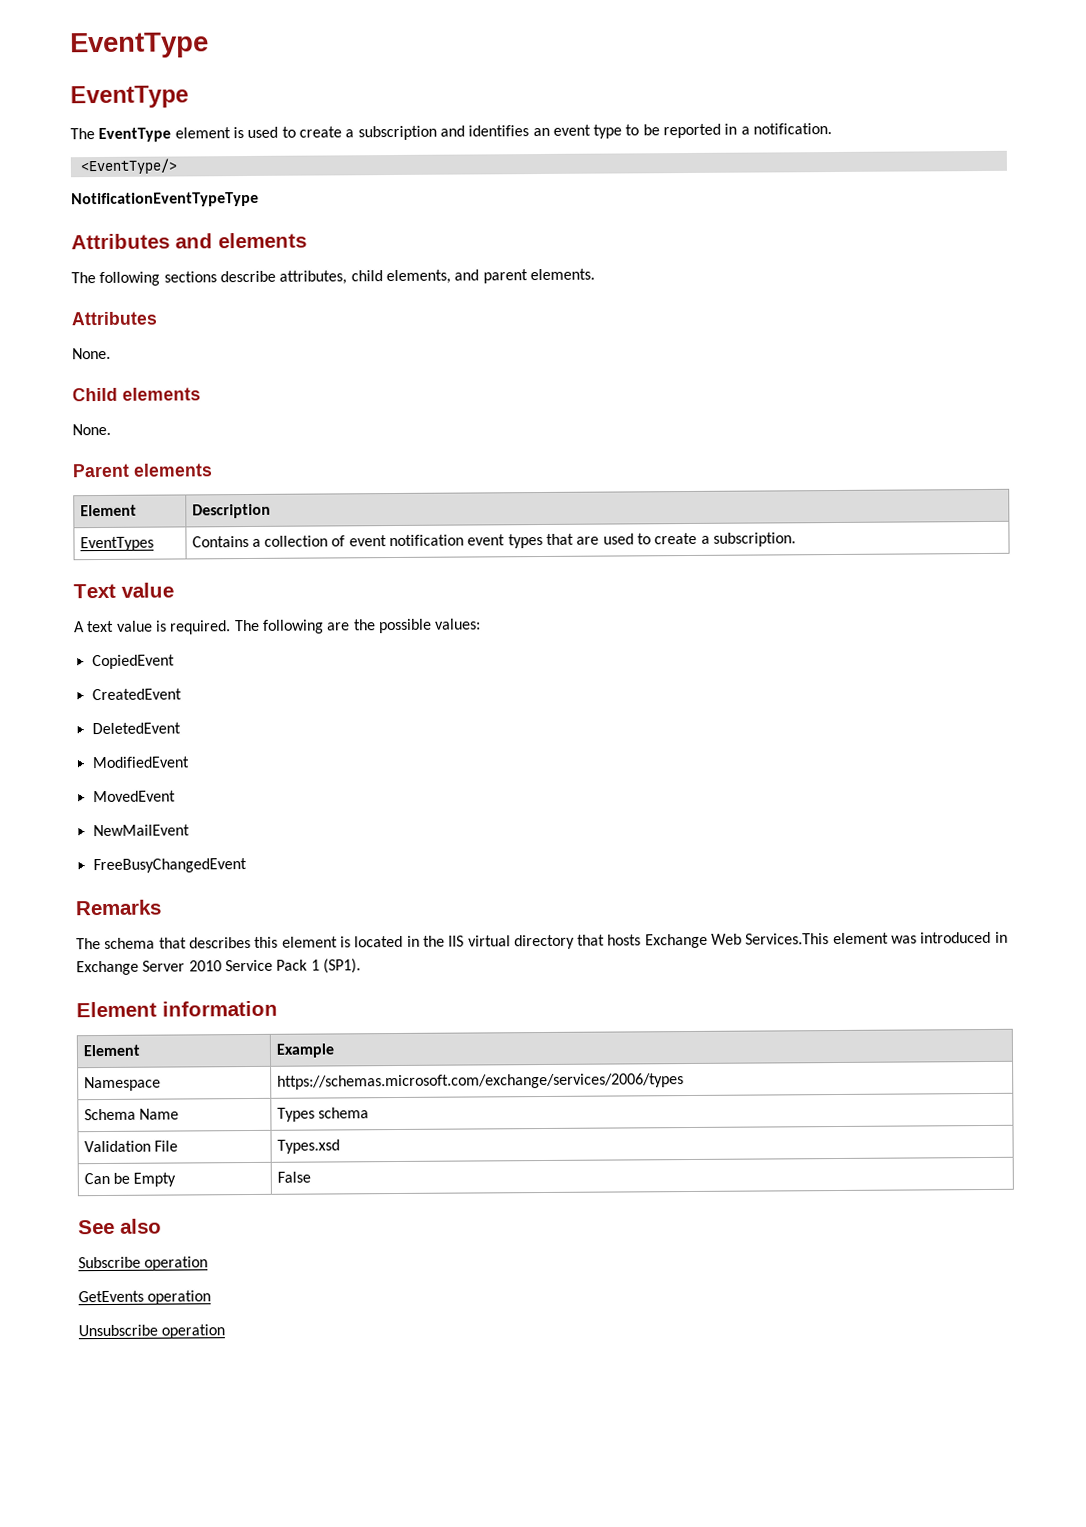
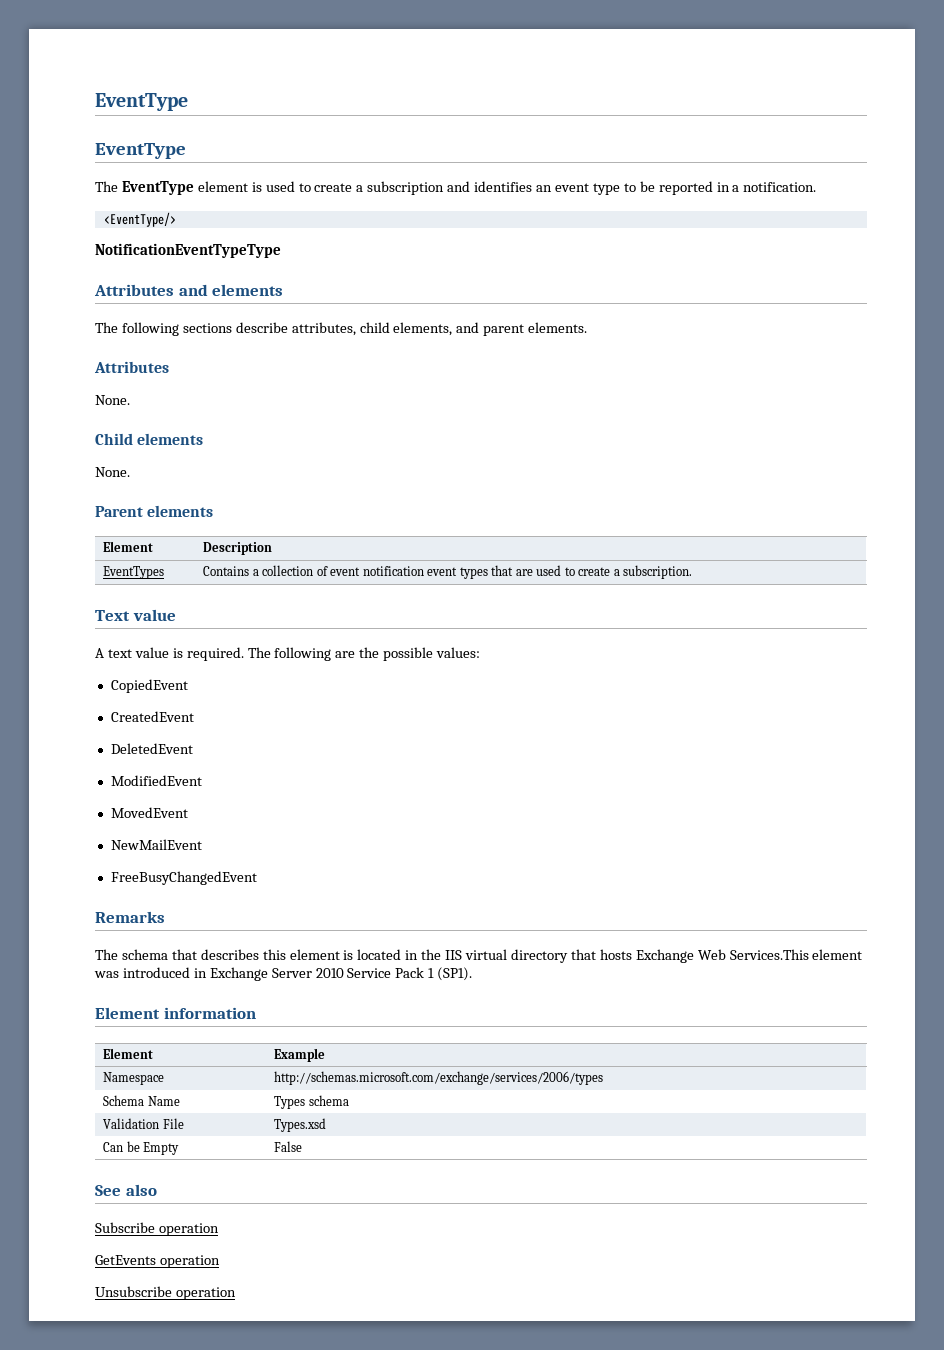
- Namespace | https://schemas.microsoft.com/exchange/services/2006/types
+ Namespace | http://schemas.microsoft.com/exchange/services/2006/types

